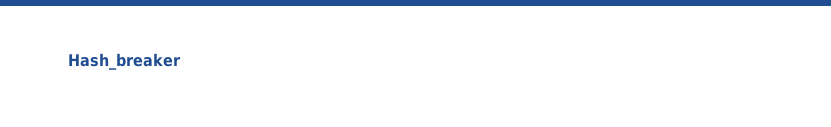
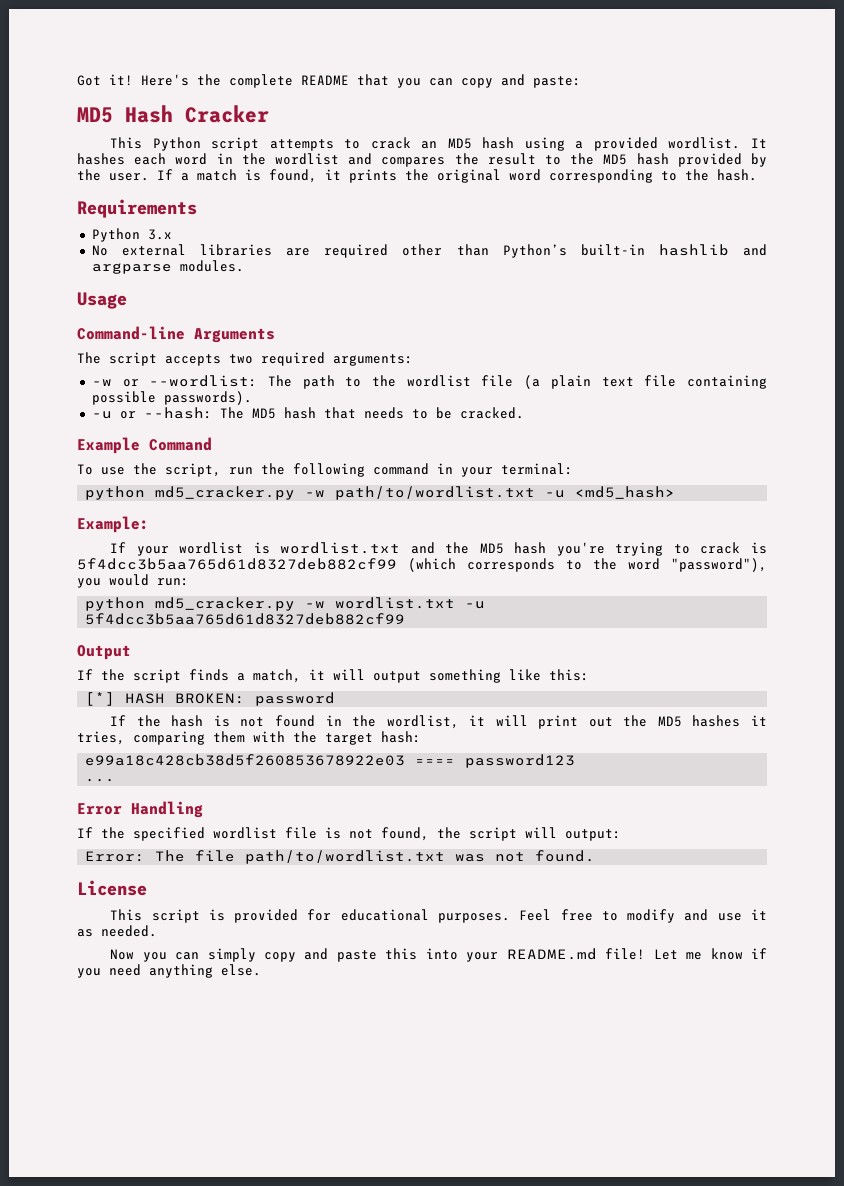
- Hash_breaker
+ Got it! Here's the complete README that you can copy and paste:
+ MD5 Hash Cracker
+ This Python script attempts to crack an MD5 hash using a provided wordlist. It hashes each word in the wordlist and compares the result to the MD5 hash provided by the user. If a match is found, it prints the original word corresponding to the hash.
+ Requirements
+ Python 3.x
+ No external libraries are required other than Python’s built-in hashlib and argparse modules.
+ Usage
+ Command-line Arguments
+ The script accepts two required arguments:
+ -w or --wordlist: The path to the wordlist file (a plain text file containing possible passwords).
+ -u or --hash: The MD5 hash that needs to be cracked.
+ Example Command
+ To use the script, run the following command in your terminal:
+ python md5_cracker.py -w path/to/wordlist.txt -u <md5_hash>
+ Example:
+ If your wordlist is wordlist.txt and the MD5 hash you're trying to crack is 5f4dcc3b5aa765d61d8327deb882cf99 (which corresponds to the word "password"), you would run:
+ python md5_cracker.py -w wordlist.txt -u 5f4dcc3b5aa765d61d8327deb882cf99
+ Output
+ If the script finds a match, it will output something like this:
+ [*] HASH BROKEN: password
+ If the hash is not found in the wordlist, it will print out the MD5 hashes it tries, comparing them with the target hash:
+ e99a18c428cb38d5f260853678922e03 ==== password123
+ ...
+ Error Handling
+ If the specified wordlist file is not found, the script will output:
+ Error: The file path/to/wordlist.txt was not found.
+ License
+ This script is provided for educational purposes. Feel free to modify and use it as needed.
+ Now you can simply copy and paste this into your README.md file! Let me know if you need anything else.

